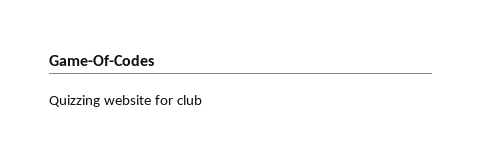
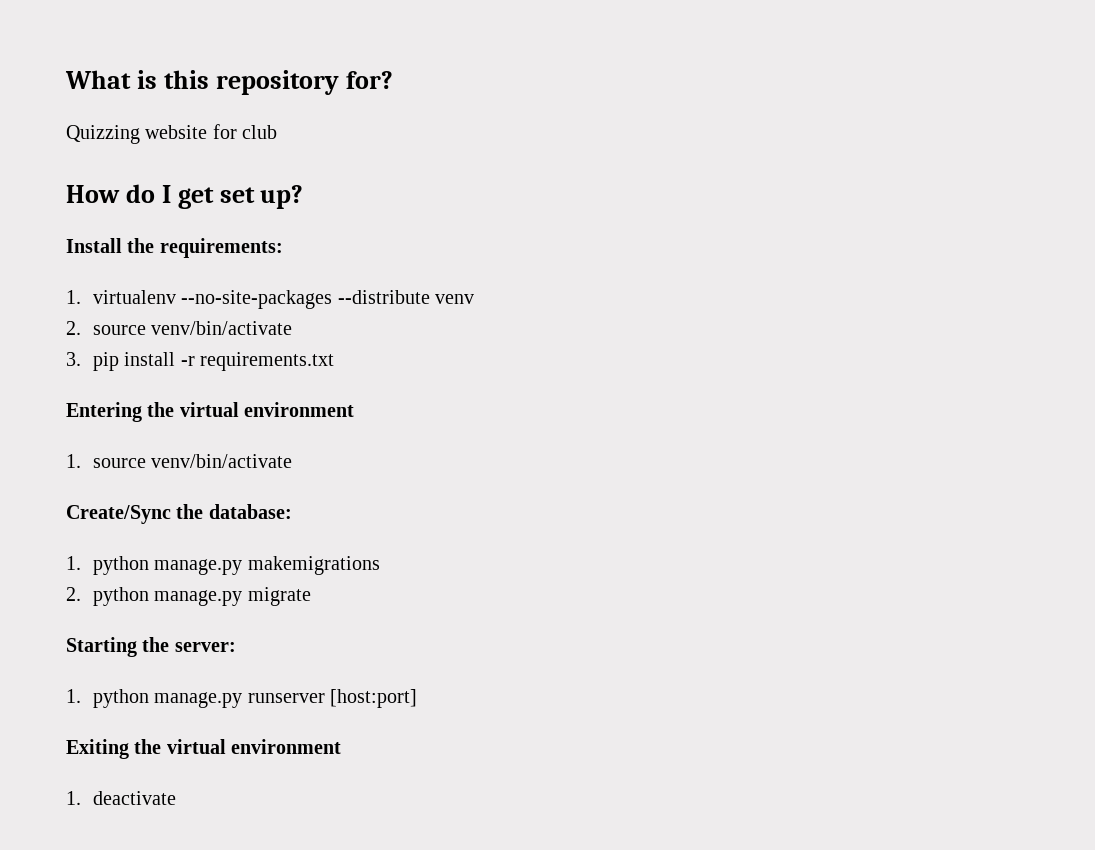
- Game-Of-Codes
+ What is this repository for?
+ How do I get set up?
+ Install the requirements:
+ 1. virtualenv --no-site-packages --distribute venv
+ 2. source venv/bin/activate
+ 3. pip install -r requirements.txt
+ Entering the virtual environment
+ 1. source venv/bin/activate
+ Create/Sync the database:
+ 1. python manage.py makemigrations
+ 2. python manage.py migrate
+ Starting the server:
+ 1. python manage.py runserver [host:port]
+ Exiting the virtual environment
+ 1. deactivate

